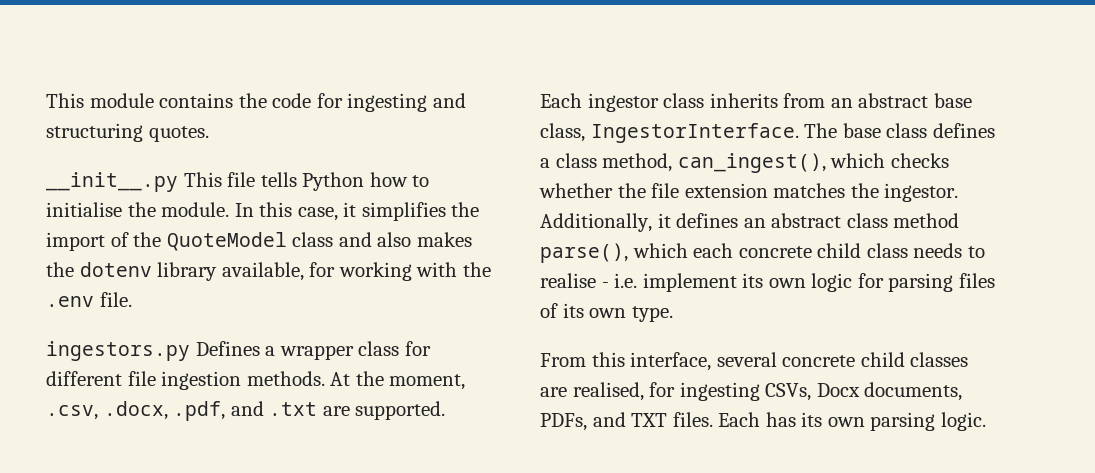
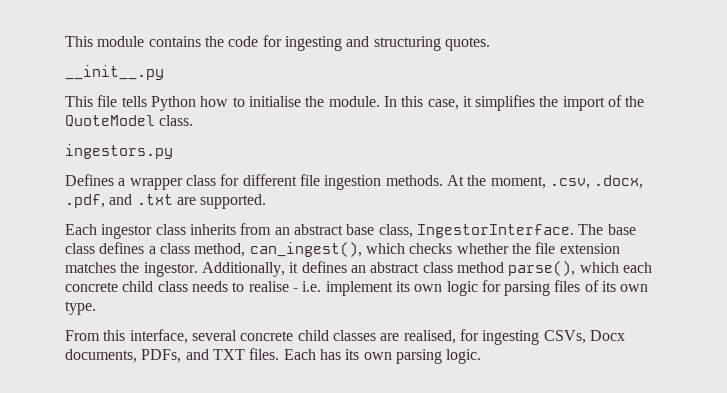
- __init__.py This file tells Python how to initialise the module.
+ __init__.py
+ This file tells Python how to initialise the module.
- In this case, it simplifies the import of the QuoteModel class and also makes the dotenv library available, for working with the .env file.
+ In this case, it simplifies the import of the QuoteModel class.
- ingestors.py Defines a wrapper class for different file ingestion methods.
+ ingestors.py
+ Defines a wrapper class for different file ingestion methods.

